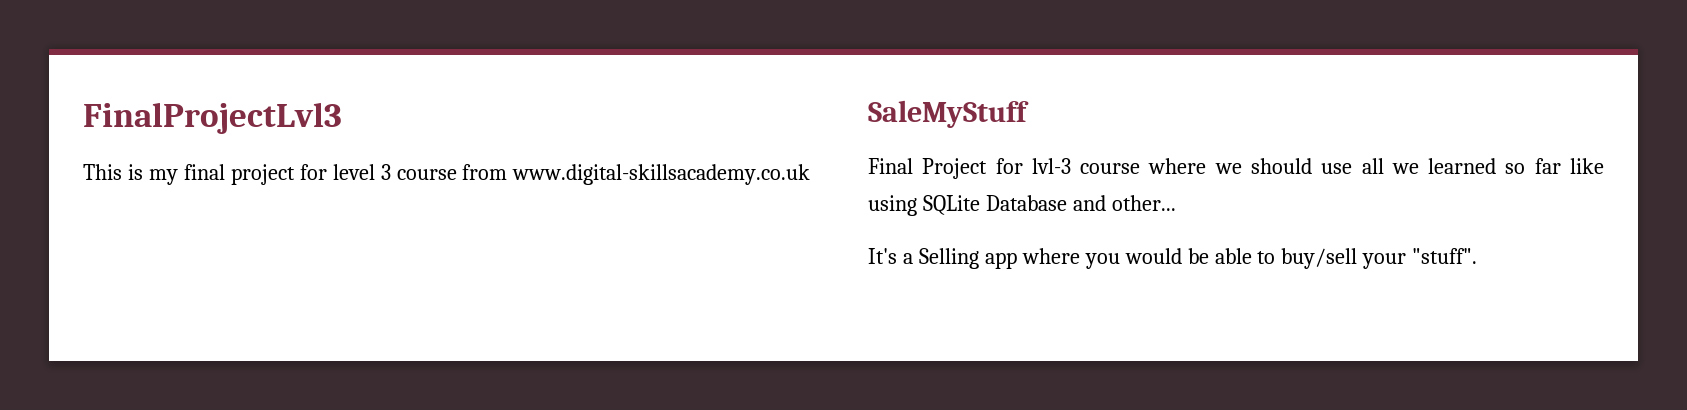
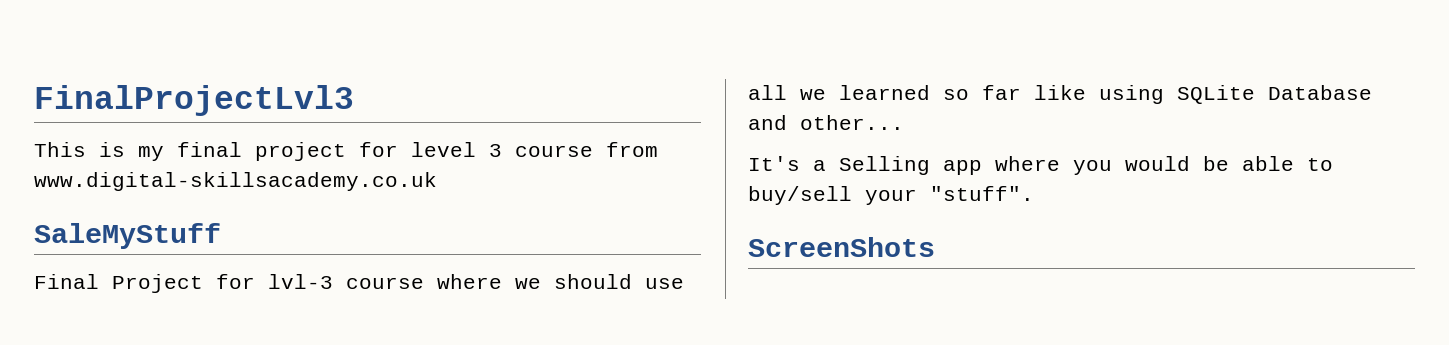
+ ScreenShots

